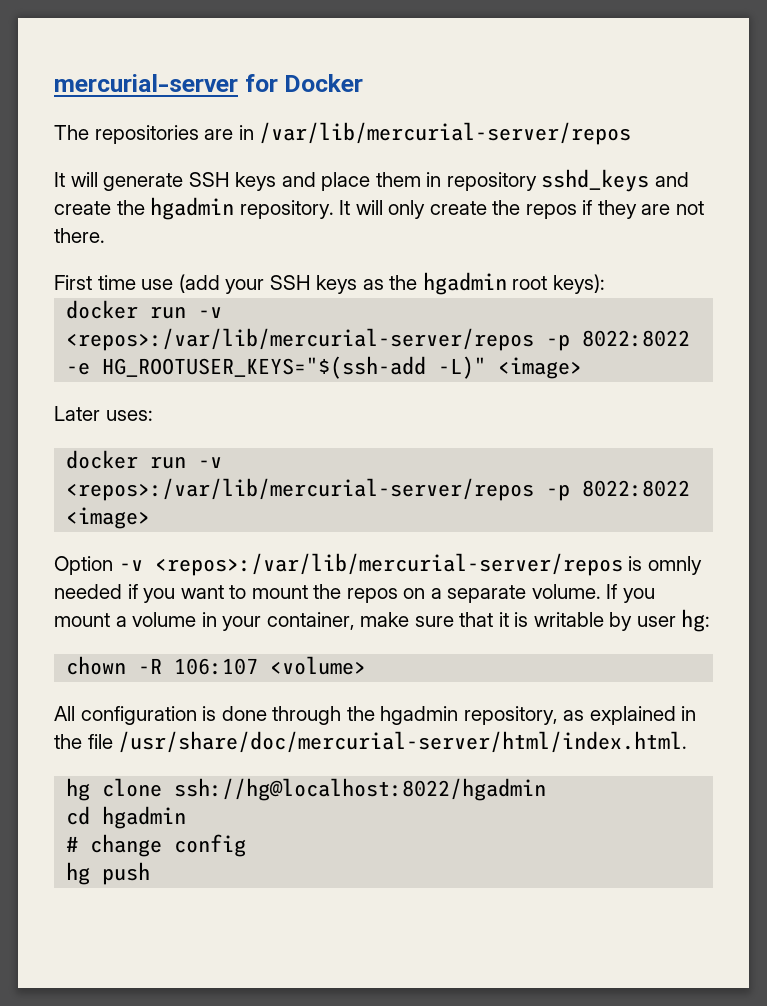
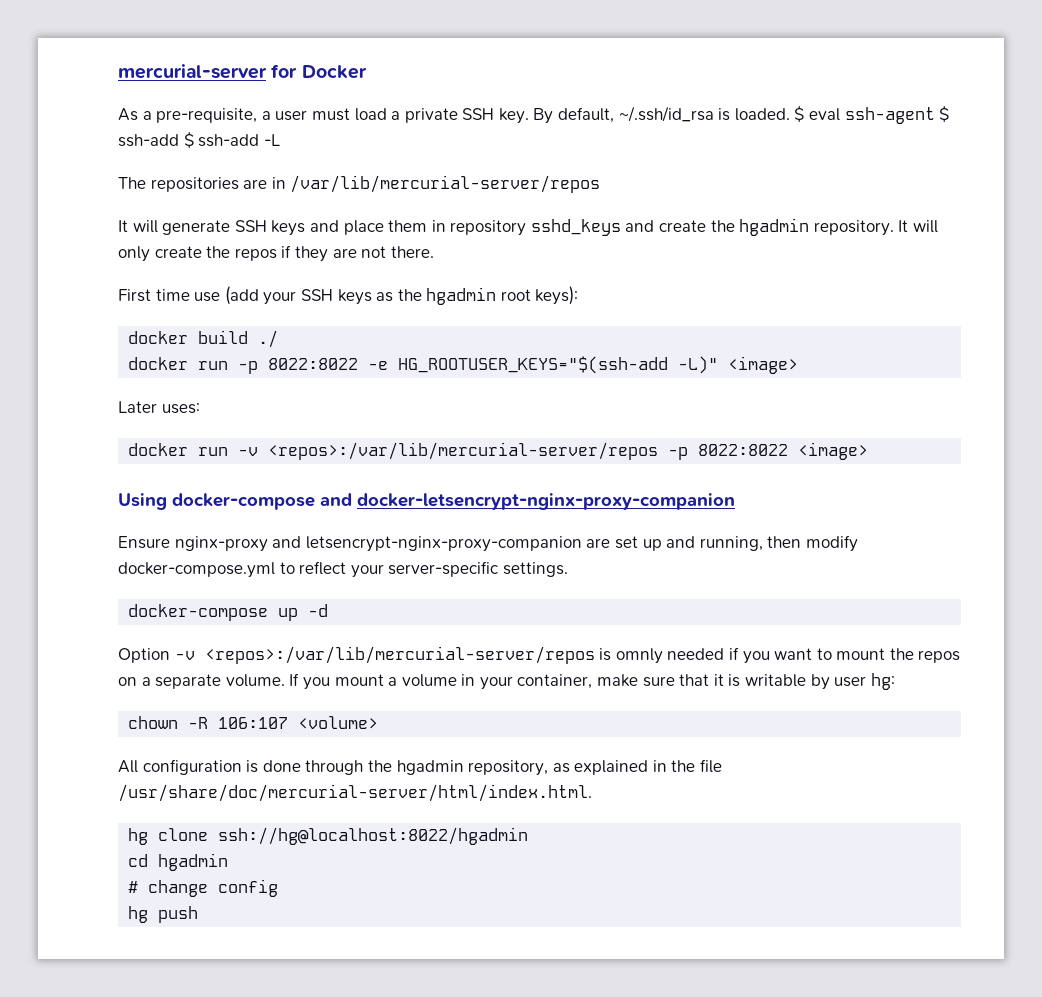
+ As a pre-requisite, a user must load a private SSH key. By default, ~/.ssh/id_rsa is loaded. $ eval ssh-agent $ ssh-add $ ssh-add -L
- docker run -v <repos>:/var/lib/mercurial-server/repos -p 8022:8022 -e HG_ROOTUSER_KEYS="$(ssh-add -L)" <image>
+ docker build ./
+ docker run -p 8022:8022 -e HG_ROOTUSER_KEYS="$(ssh-add -L)" <image>
+ Using docker-compose and docker-letsencrypt-nginx-proxy-companion
+ Ensure nginx-proxy and letsencrypt-nginx-proxy-companion are set up and running, then modify docker-compose.yml to reflect your server-specific settings.
+ docker-compose up -d

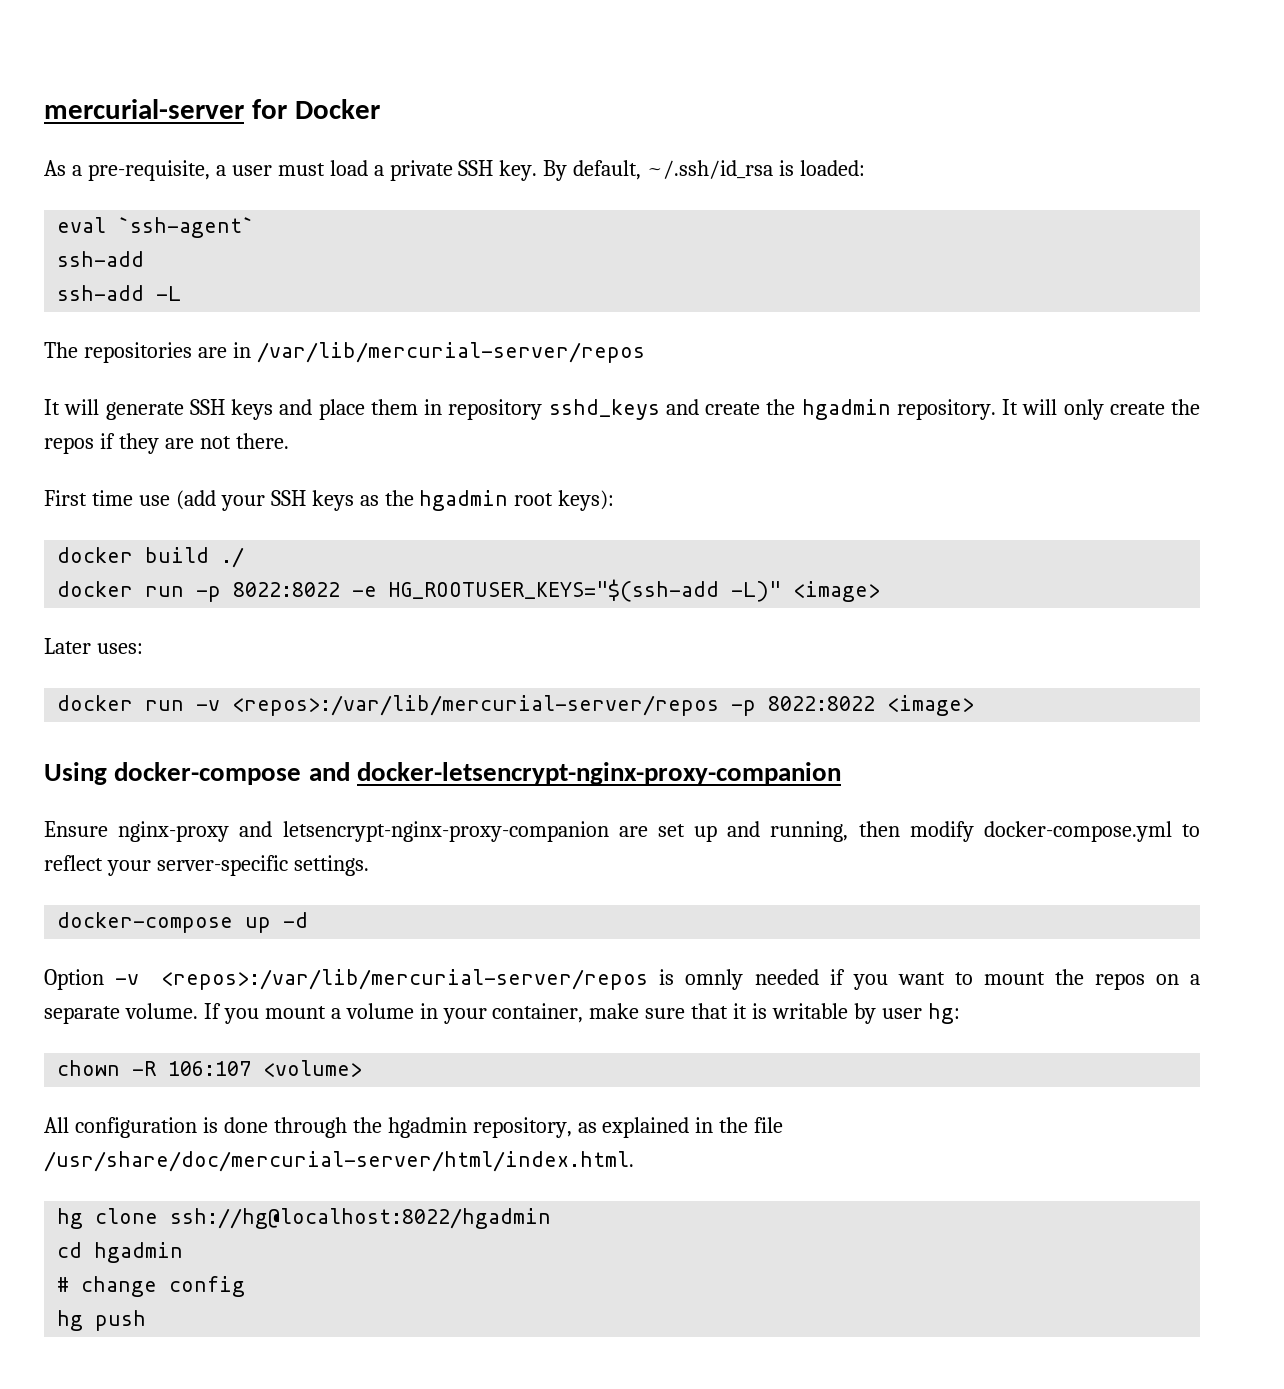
- By default, ~/.ssh/id_rsa is loaded. $ eval ssh-agent $ ssh-add $ ssh-add -L
+ By default, ~/.ssh/id_rsa is loaded:
+ eval `ssh-agent`
+ ssh-add
+ ssh-add -L

